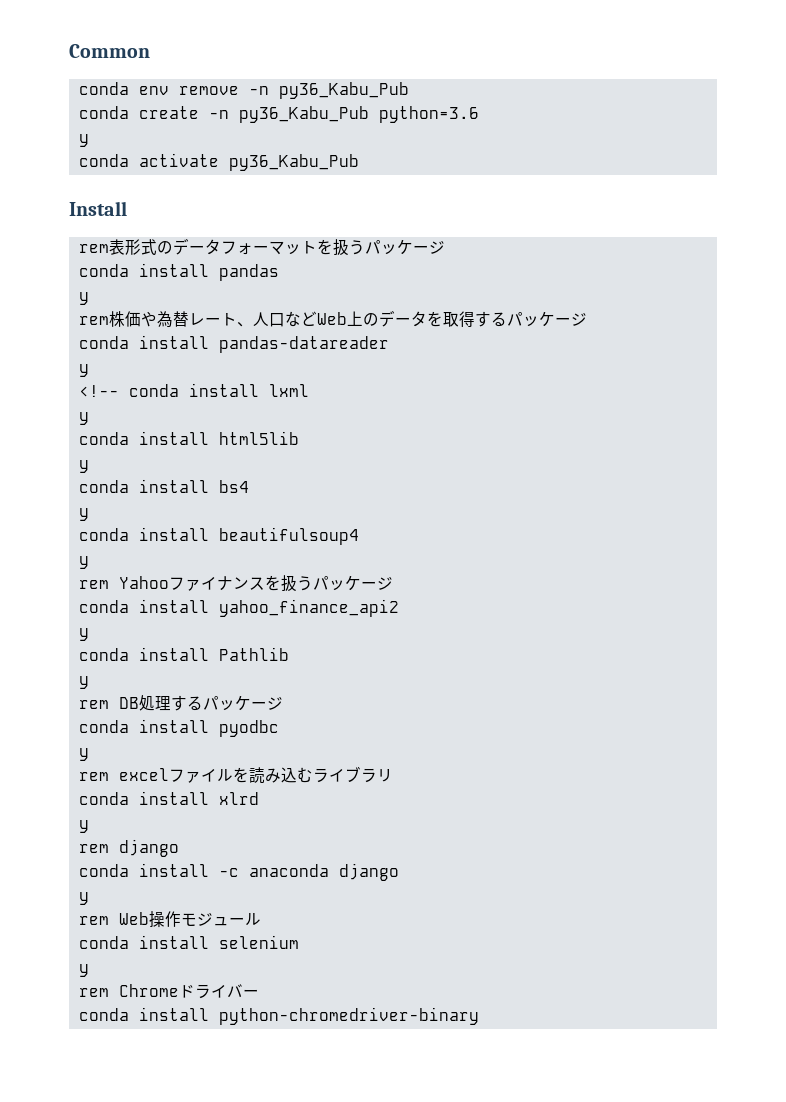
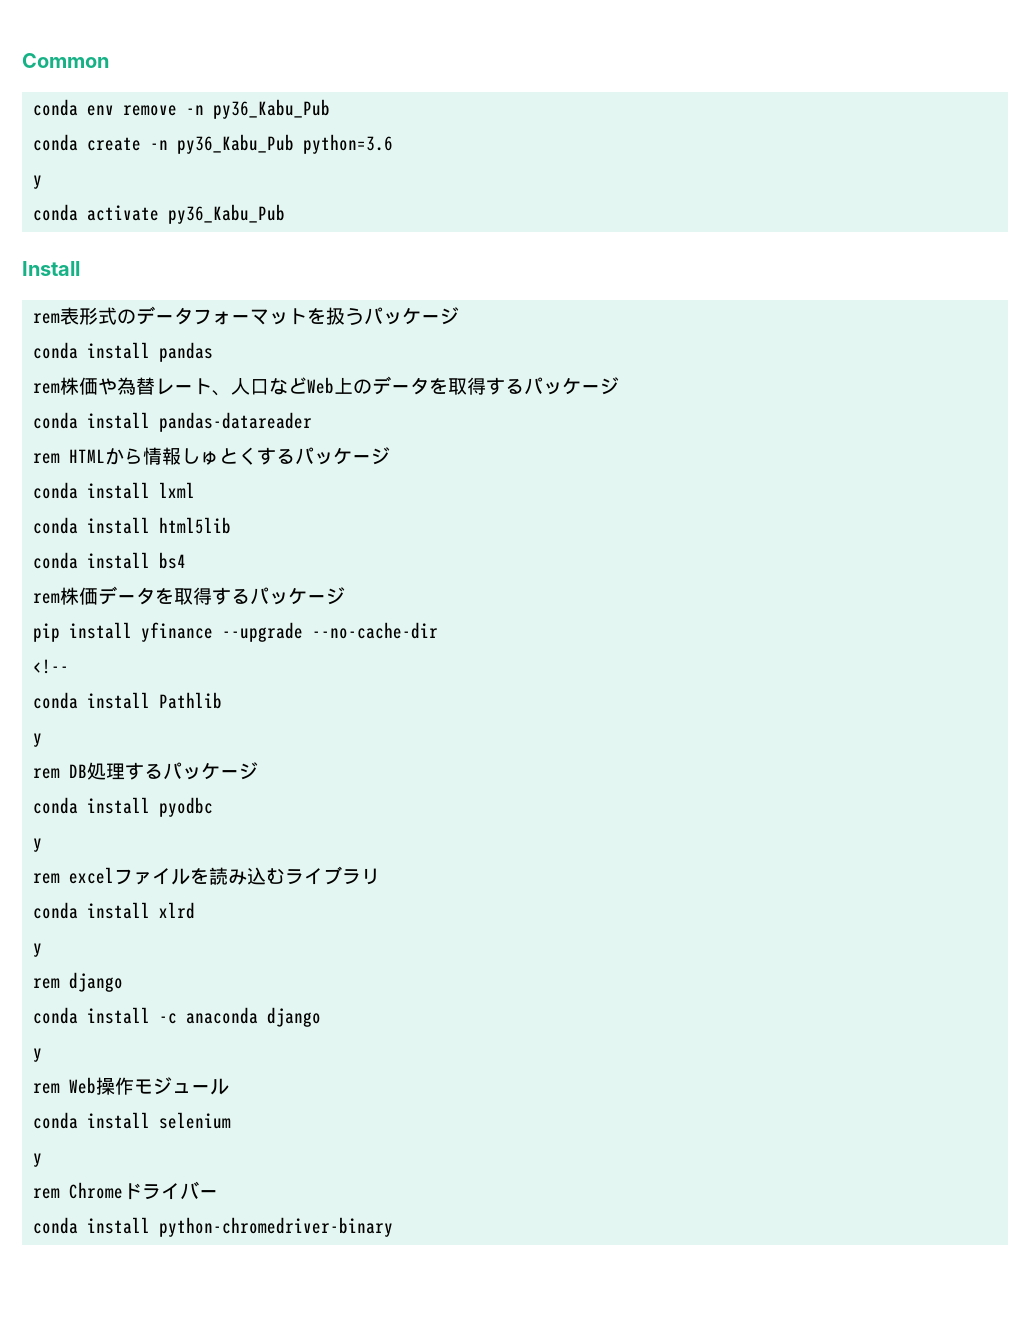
  conda install pandas
- y
  conda install pandas-datareader
- y
- <!-- conda install lxml
- y
+ rem HTMLから情報しゅとくするパッケージ
+ conda install lxml
  conda install html5lib
- y
  conda install bs4
- y
- conda install beautifulsoup4
- y
- rem Yahooファイナンスを扱うパッケージ
- conda install yahoo_finance_api2
- y
+ rem株価データを取得するパッケージ
+ pip install yfinance --upgrade --no-cache-dir
+ <!--

